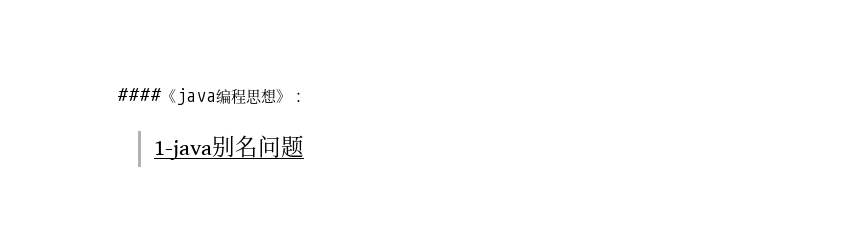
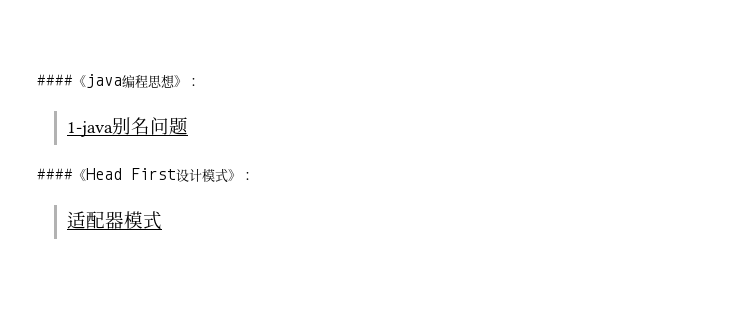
+ ####《Head First设计模式》：
+ 适配器模式

